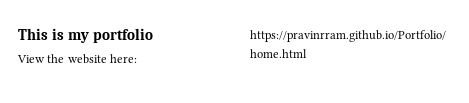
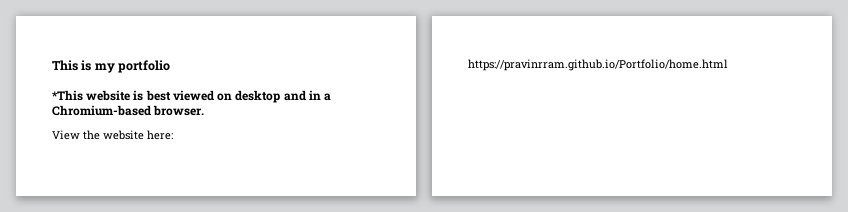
+ *This website is best viewed on desktop and in a Chromium-based browser.

